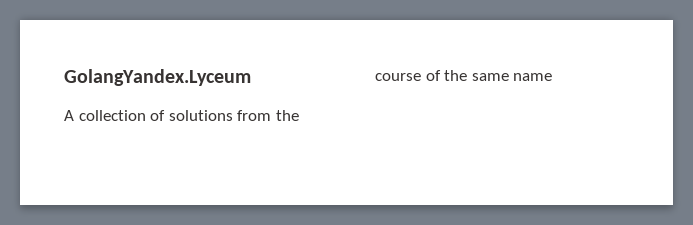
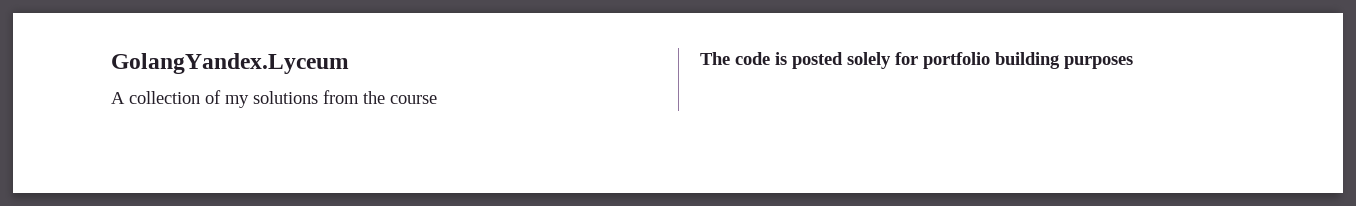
- A collection of solutions from the course of the same name
+ A collection of my solutions from the course
+ The code is posted solely for portfolio building purposes

